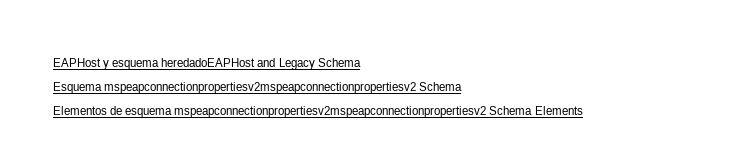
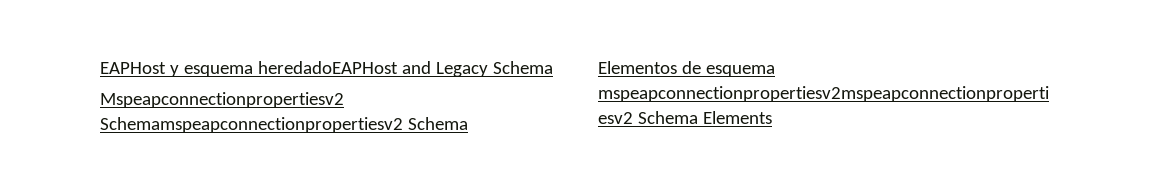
- Esquema mspeapconnectionpropertiesv2mspeapconnectionpropertiesv2 Schema
+ Mspeapconnectionpropertiesv2 Schemamspeapconnectionpropertiesv2 Schema

